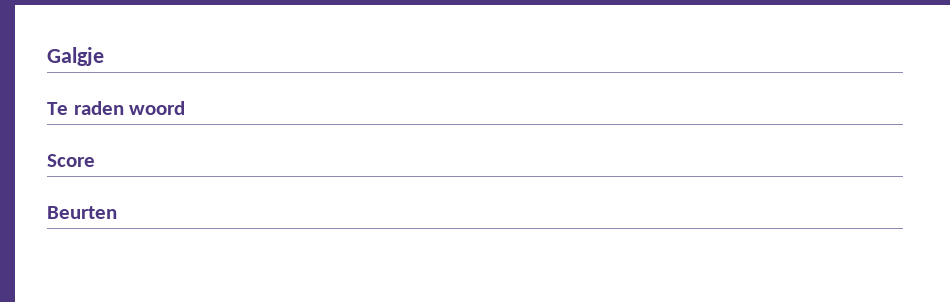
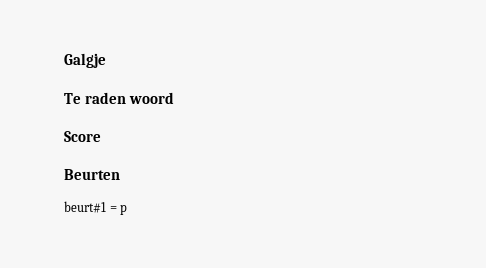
+ beurt#1 = p

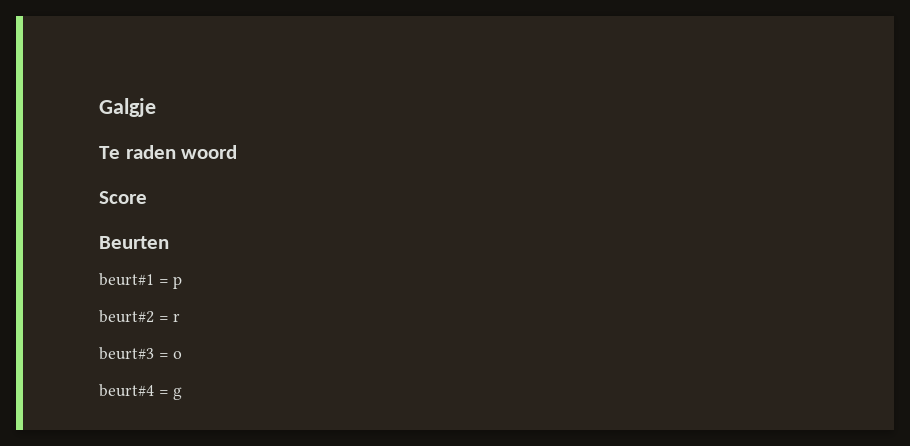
+ beurt#2 = r
+ beurt#3 = o
+ beurt#4 = g

